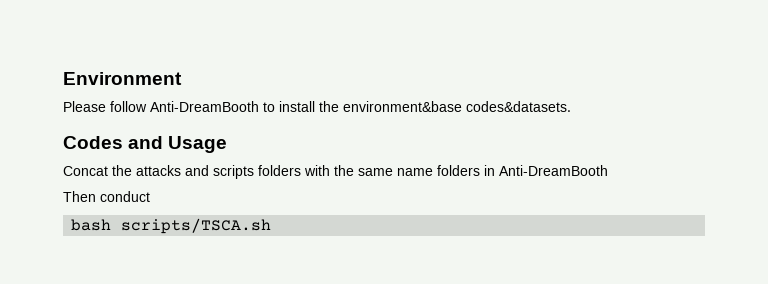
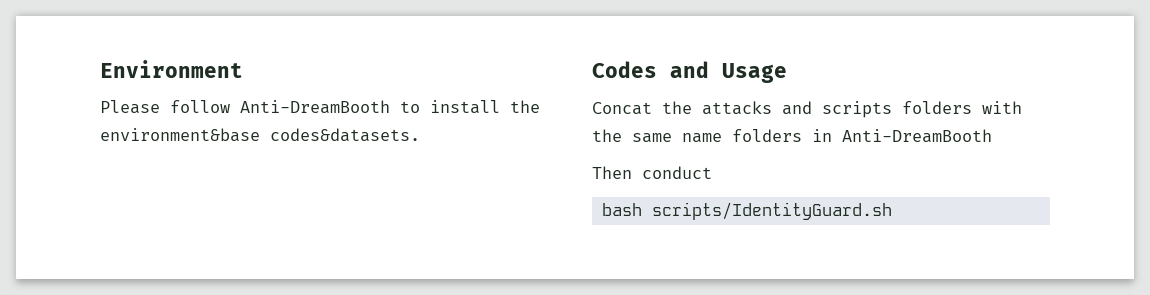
- bash scripts/TSCA.sh
+ bash scripts/IdentityGuard.sh

